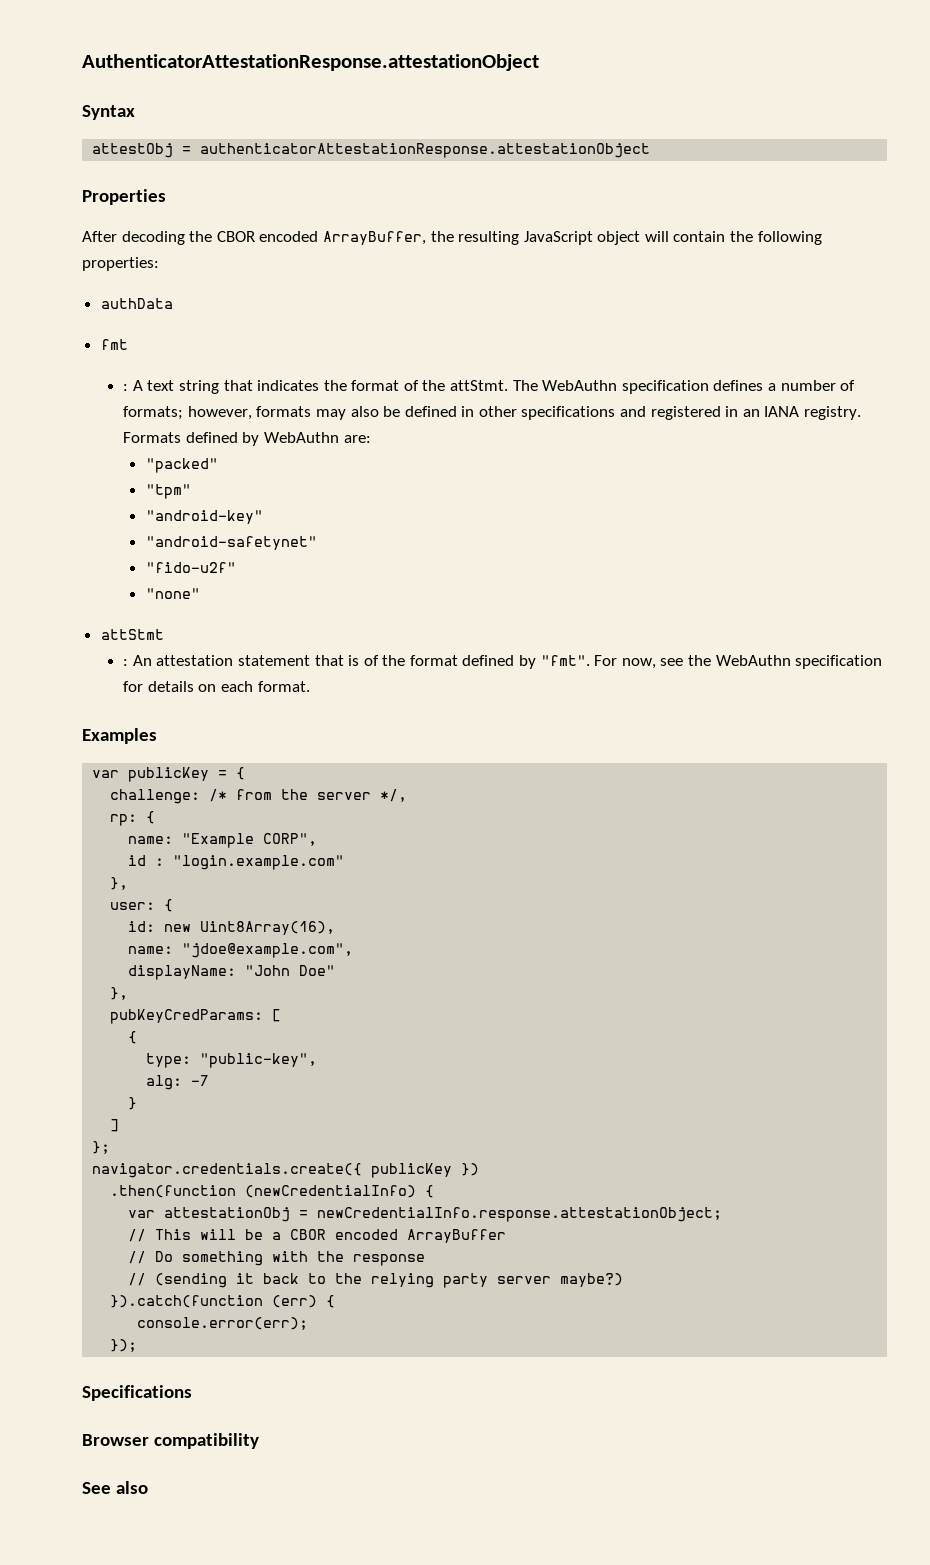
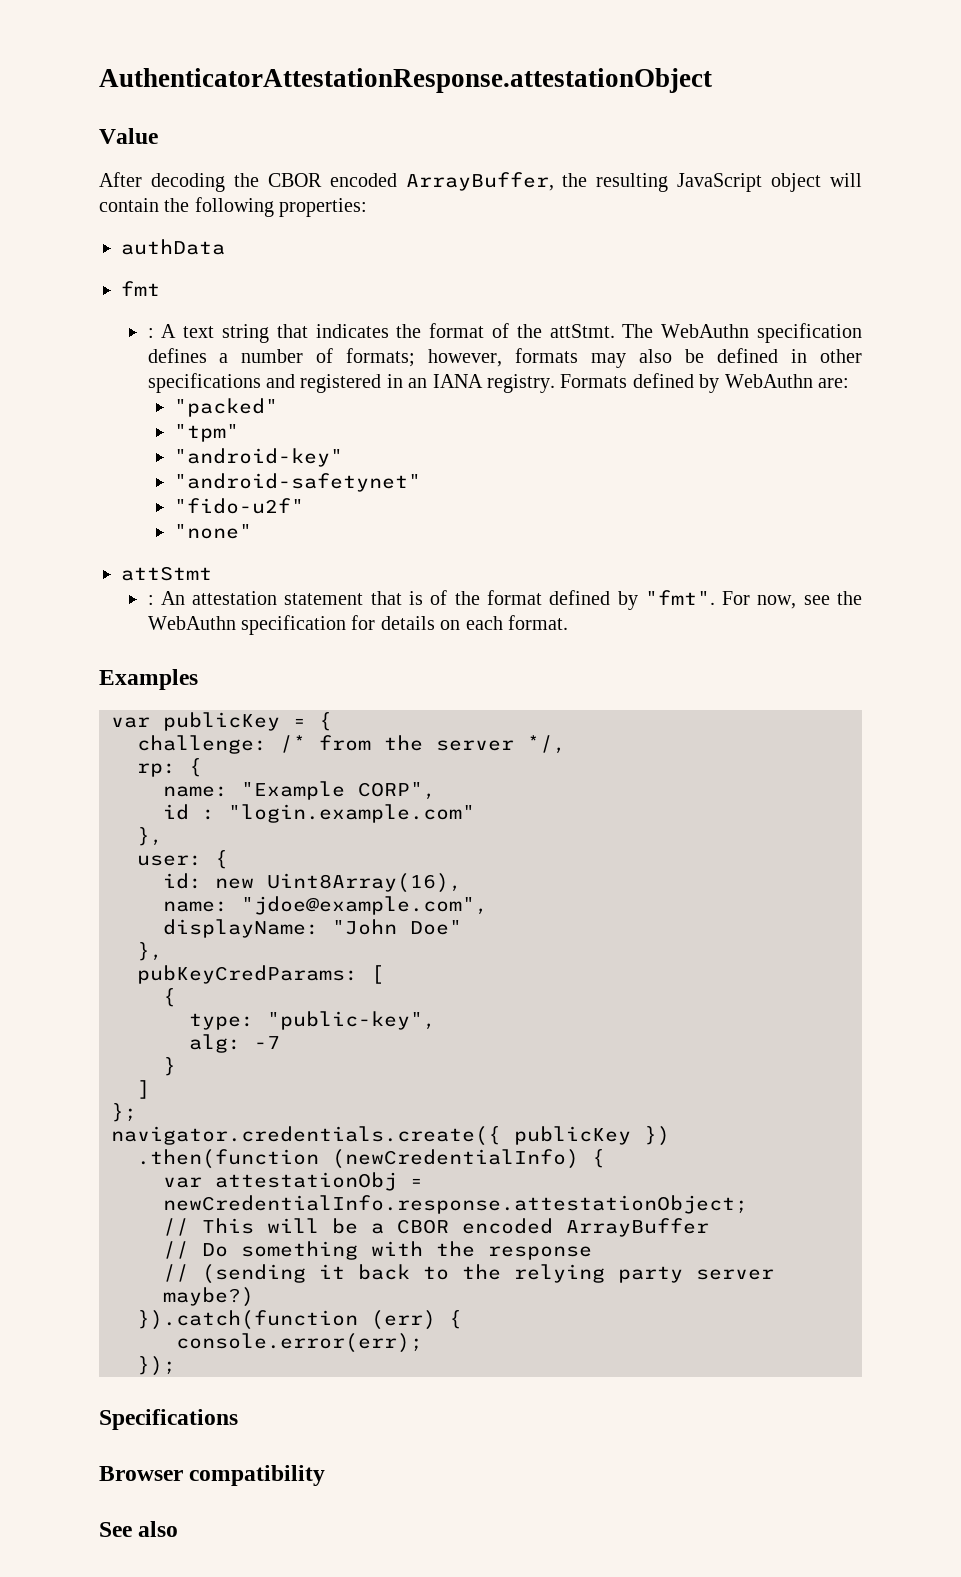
- Syntax
- attestObj = authenticatorAttestationResponse.attestationObject
- Properties
+ Value

